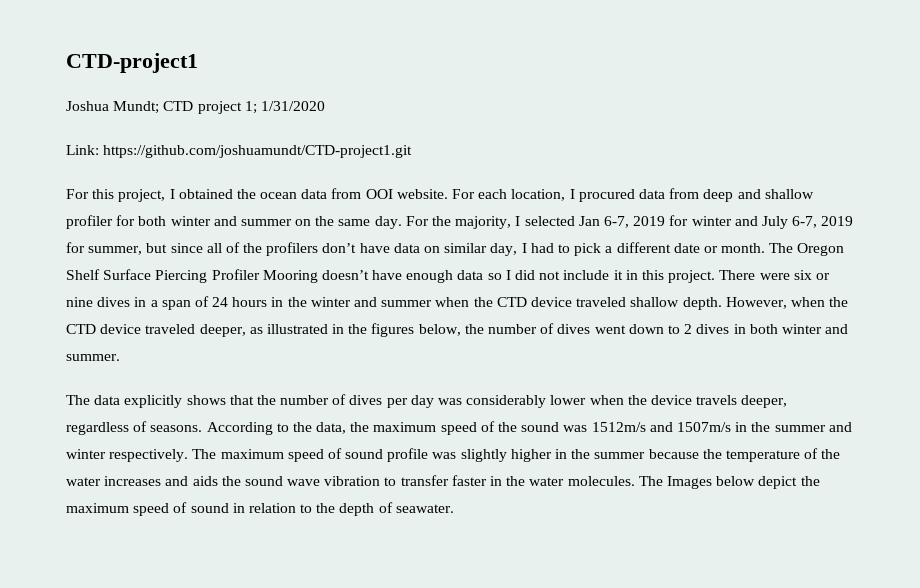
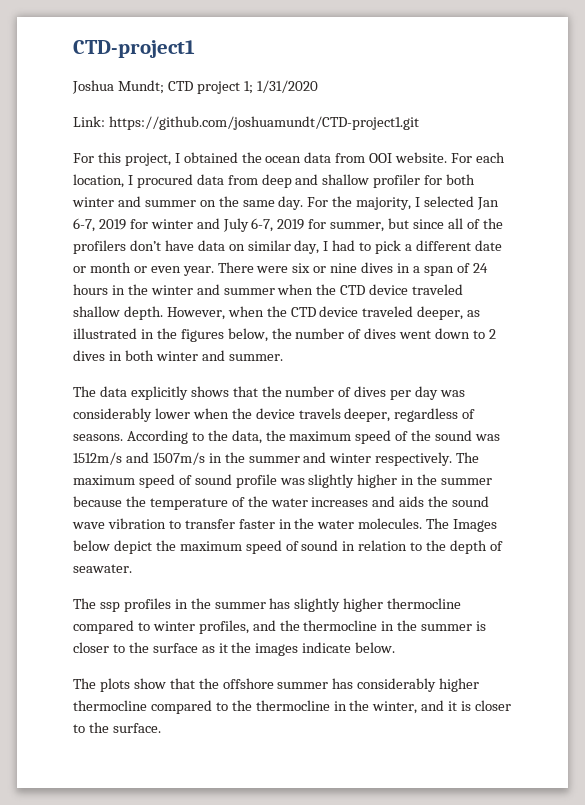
- For the majority, I selected Jan 6-7, 2019 for winter and July 6-7, 2019 for summer, but since all of the profilers don’t have data on similar day, I had to pick a different date or month. The Oregon Shelf Surface Piercing Profiler Mooring doesn’t have enough data so I did not include it in this project.
+ For the majority, I selected Jan 6-7, 2019 for winter and July 6-7, 2019 for summer, but since all of the profilers don’t have data on similar day, I had to pick a different date or month or even year.
+ The ssp profiles in the summer has slightly higher thermocline compared to winter profiles, and the thermocline in the summer is closer to the surface as it the images indicate below.
+ The plots show that the offshore summer has considerably higher thermocline compared to the thermocline in the winter, and it is closer to the surface.

